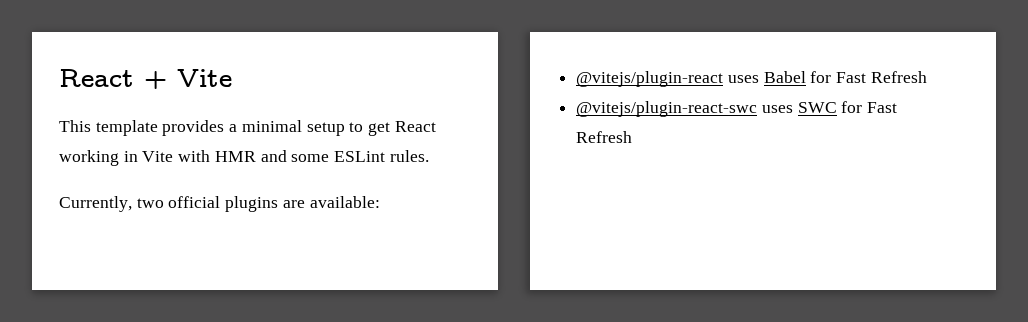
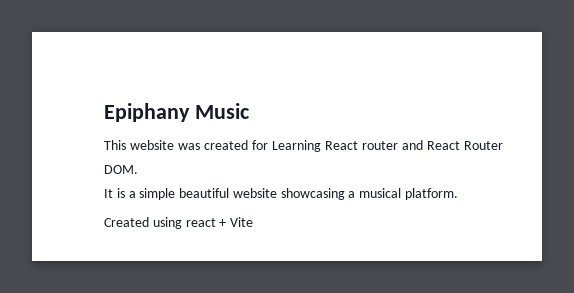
- React + Vite
- This template provides a minimal setup to get React working in Vite with HMR and some ESLint rules.
- Currently, two official plugins are available:
- @vitejs/plugin-react uses Babel for Fast Refresh
- @vitejs/plugin-react-swc uses SWC for Fast Refresh
+ Epiphany Music
+ This website was created for Learning React router and React Router DOM.
+ It is a simple beautiful website showcasing a musical platform.
+ Created using react + Vite

